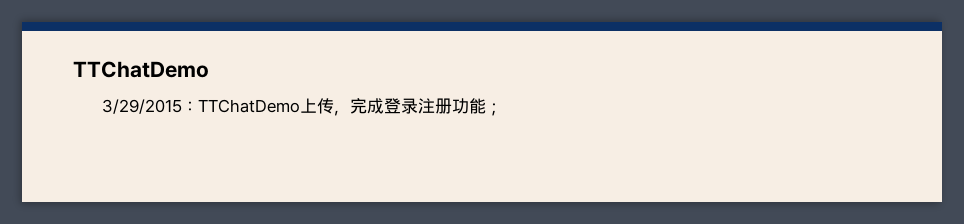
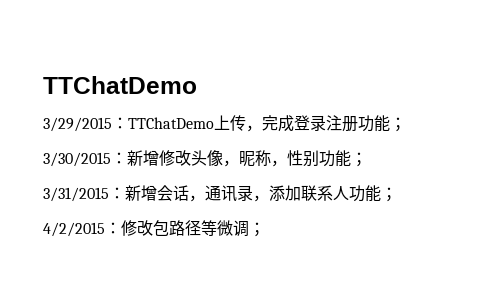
+ 3/30/2015：新增修改头像，昵称，性别功能；
+ 3/31/2015：新增会话，通讯录，添加联系人功能；
+ 4/2/2015：修改包路径等微调；

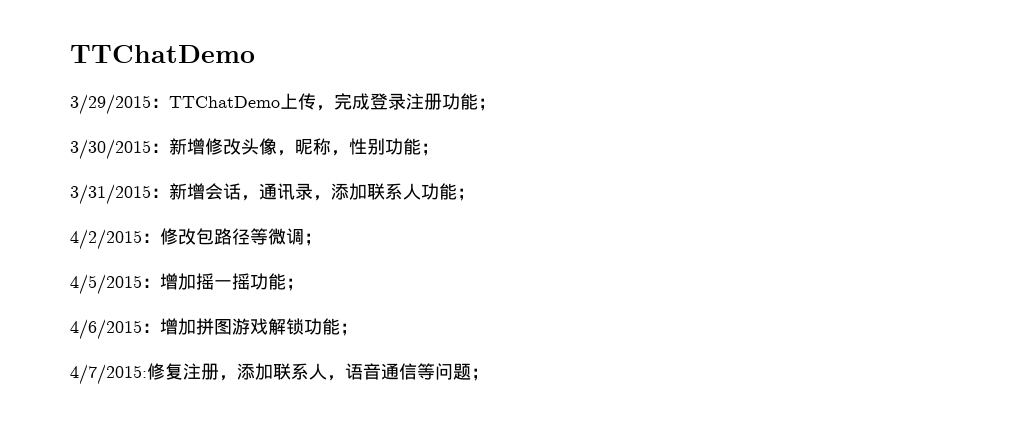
+ 4/5/2015：增加摇一摇功能；
+ 4/6/2015：增加拼图游戏解锁功能；
+ 4/7/2015:修复注册，添加联系人，语音通信等问题；

